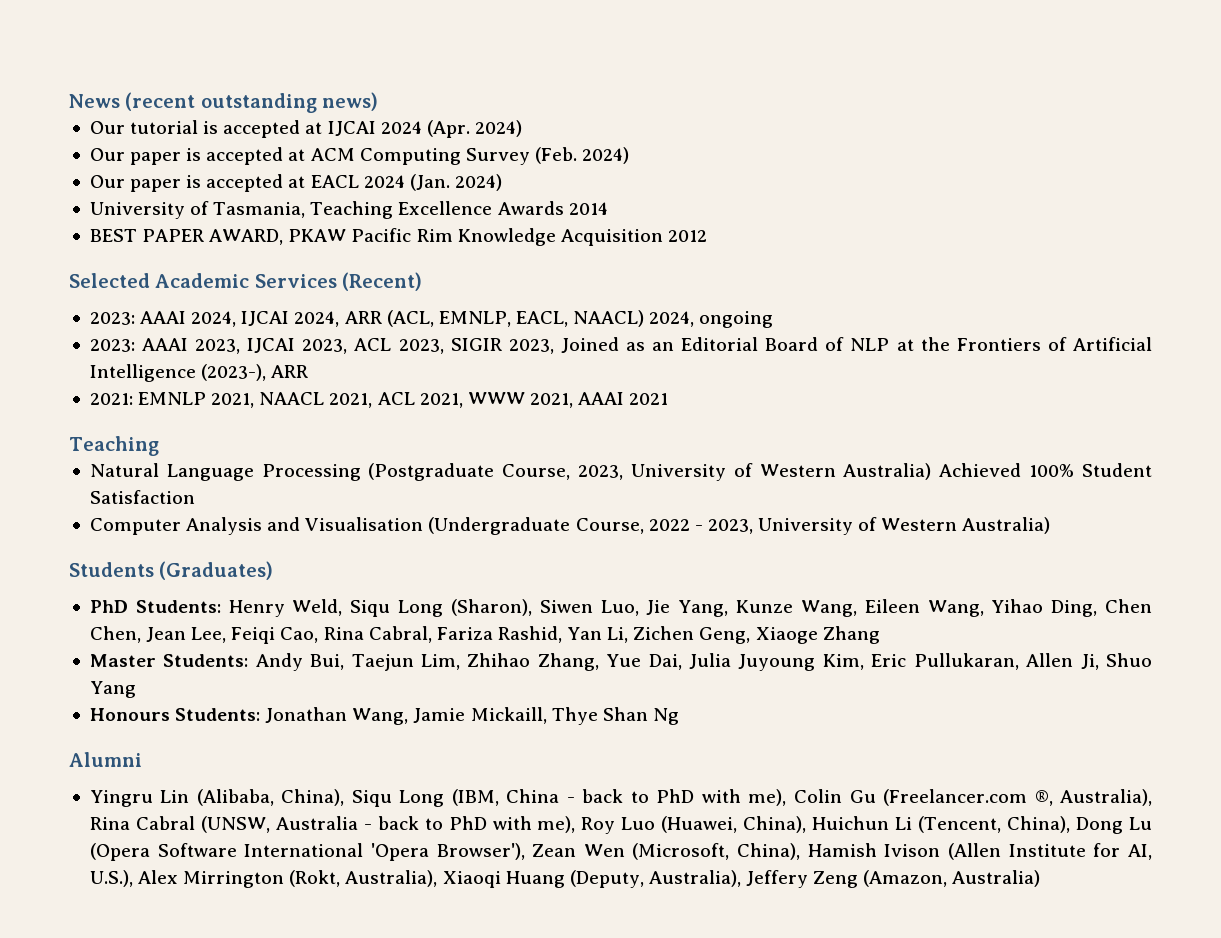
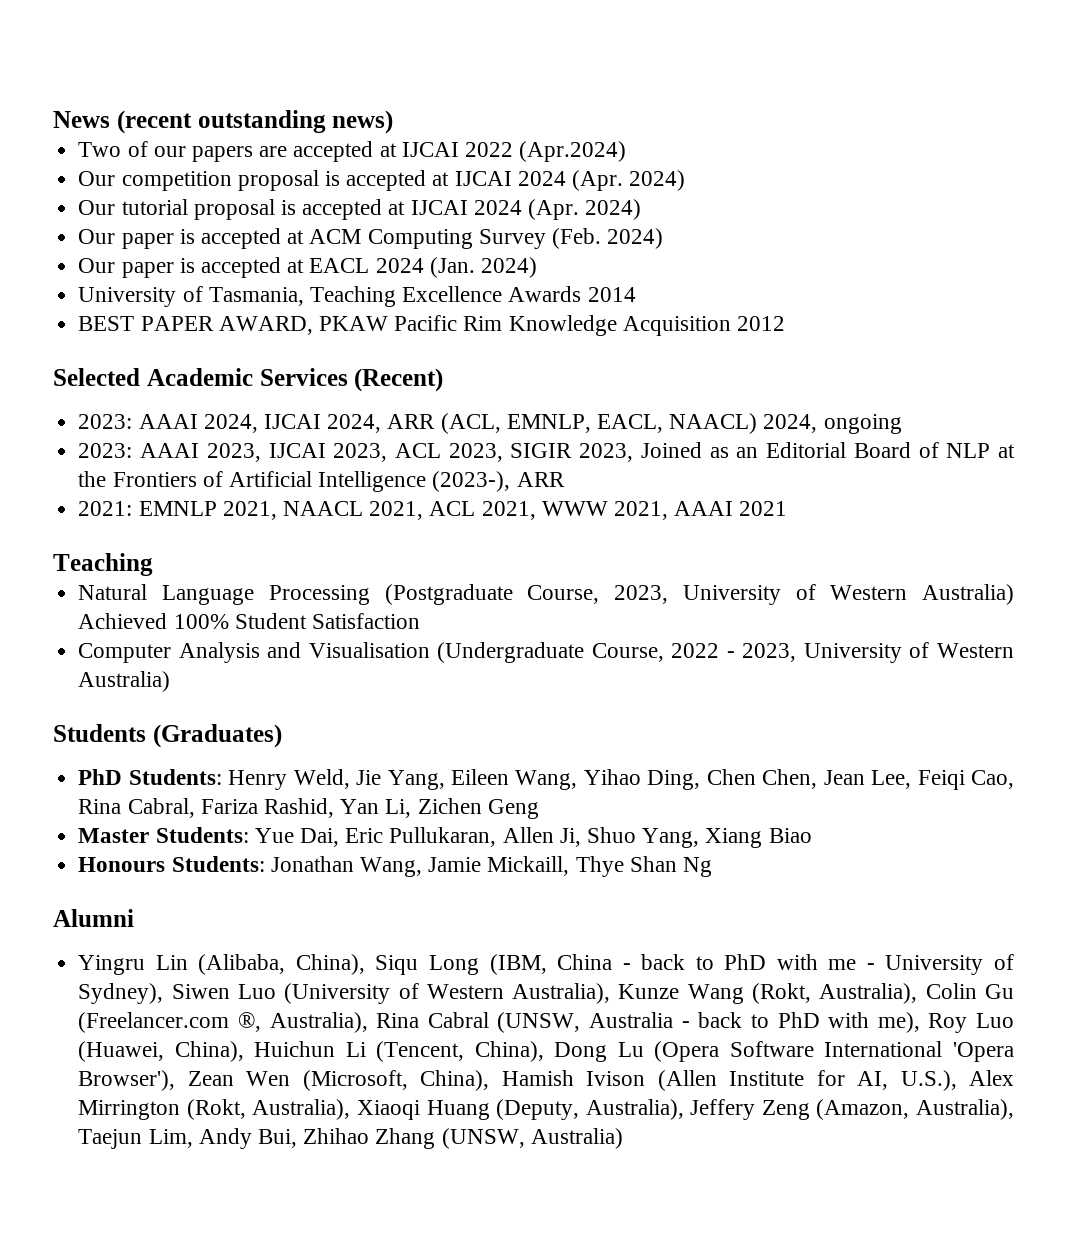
+ Two of our papers are accepted at IJCAI 2022 (Apr.2024)
+ Our competition proposal is accepted at IJCAI 2024 (Apr. 2024)
- Our tutorial is accepted at IJCAI 2024 (Apr. 2024)
+ Our tutorial proposal is accepted at IJCAI 2024 (Apr. 2024)
- PhD Students: Henry Weld, Siqu Long (Sharon), Siwen Luo, Jie Yang, Kunze Wang, Eileen Wang, Yihao Ding, Chen Chen, Jean Lee, Feiqi Cao, Rina Cabral, Fariza Rashid, Yan Li, Zichen Geng, Xiaoge Zhang
+ PhD Students: Henry Weld, Jie Yang, Eileen Wang, Yihao Ding, Chen Chen, Jean Lee, Feiqi Cao, Rina Cabral, Fariza Rashid, Yan Li, Zichen Geng
- Master Students: Andy Bui, Taejun Lim, Zhihao Zhang, Yue Dai, Julia Juyoung Kim, Eric Pullukaran, Allen Ji, Shuo Yang
+ Master Students: Yue Dai, Eric Pullukaran, Allen Ji, Shuo Yang, Xiang Biao
- Yingru Lin (Alibaba, China), Siqu Long (IBM, China - back to PhD with me), Colin Gu (Freelancer.com ®, Australia), Rina Cabral (UNSW, Australia - back to PhD with me), Roy Luo (Huawei, China), Huichun Li (Tencent, China), Dong Lu (Opera Software International 'Opera Browser'), Zean Wen (Microsoft, China), Hamish Ivison (Allen Institute for AI, U.S.), Alex Mirrington (Rokt, Australia), Xiaoqi Huang (Deputy, Australia), Jeffery Zeng (Amazon, Australia)
+ Yingru Lin (Alibaba, China), Siqu Long (IBM, China - back to PhD with me - University of Sydney), Siwen Luo (University of Western Australia), Kunze Wang (Rokt, Australia), Colin Gu (Freelancer.com ®, Australia), Rina Cabral (UNSW, Australia - back to PhD with me), Roy Luo (Huawei, China), Huichun Li (Tencent, China), Dong Lu (Opera Software International 'Opera Browser'), Zean Wen (Microsoft, China), Hamish Ivison (Allen Institute for AI, U.S.), Alex Mirrington (Rokt, Australia), Xiaoqi Huang (Deputy, Australia), Jeffery Zeng (Amazon, Australia), Taejun Lim, Andy Bui, Zhihao Zhang (UNSW, Australia)

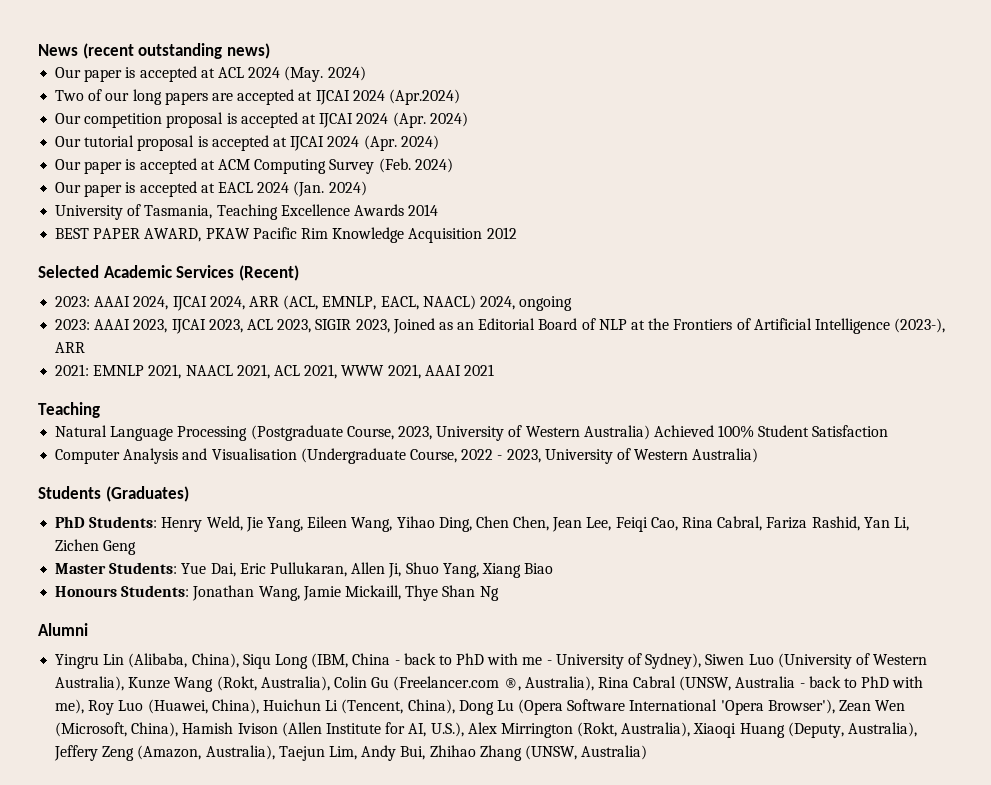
+ Our paper is accepted at ACL 2024 (May. 2024)
- Two of our papers are accepted at IJCAI 2022 (Apr.2024)
+ Two of our long papers are accepted at IJCAI 2024 (Apr.2024)

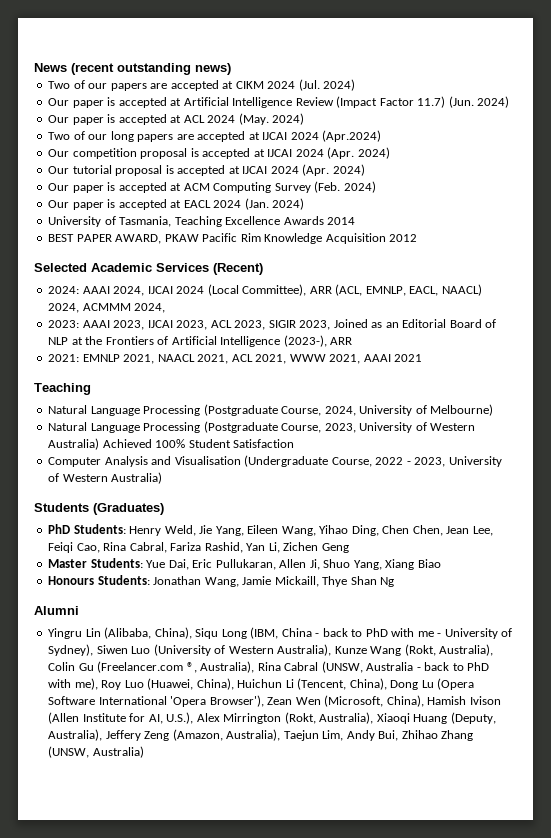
+ Two of our papers are accepted at CIKM 2024 (Jul. 2024)
+ Our paper is accepted at Artificial Intelligence Review (Impact Factor 11.7) (Jun. 2024)
- 2023: AAAI 2024, IJCAI 2024, ARR (ACL, EMNLP, EACL, NAACL) 2024, ongoing
+ 2024: AAAI 2024, IJCAI 2024 (Local Committee), ARR (ACL, EMNLP, EACL, NAACL) 2024, ACMMM 2024,
+ Natural Language Processing (Postgraduate Course, 2024, University of Melbourne)

